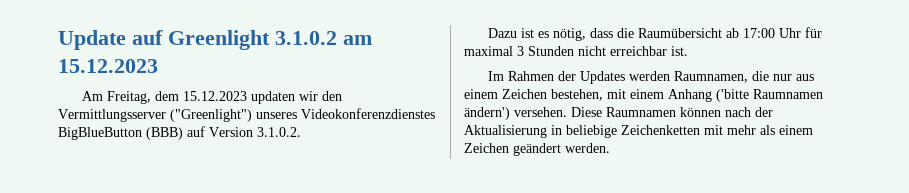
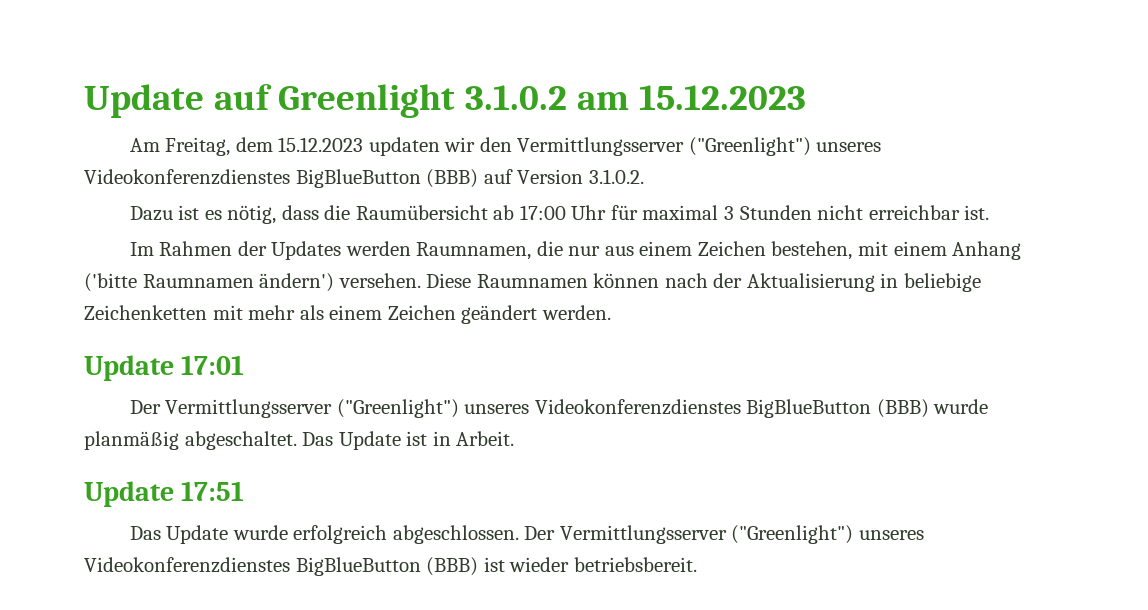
+ Update 17:01
+ Der Vermittlungsserver ("Greenlight") unseres Videokonferenzdienstes BigBlueButton (BBB) wurde planmäßig abgeschaltet. Das Update ist in Arbeit.
+ Update 17:51
+ Das Update wurde erfolgreich abgeschlossen. Der Vermittlungsserver ("Greenlight") unseres Videokonferenzdienstes BigBlueButton (BBB) ist wieder betriebsbereit.

